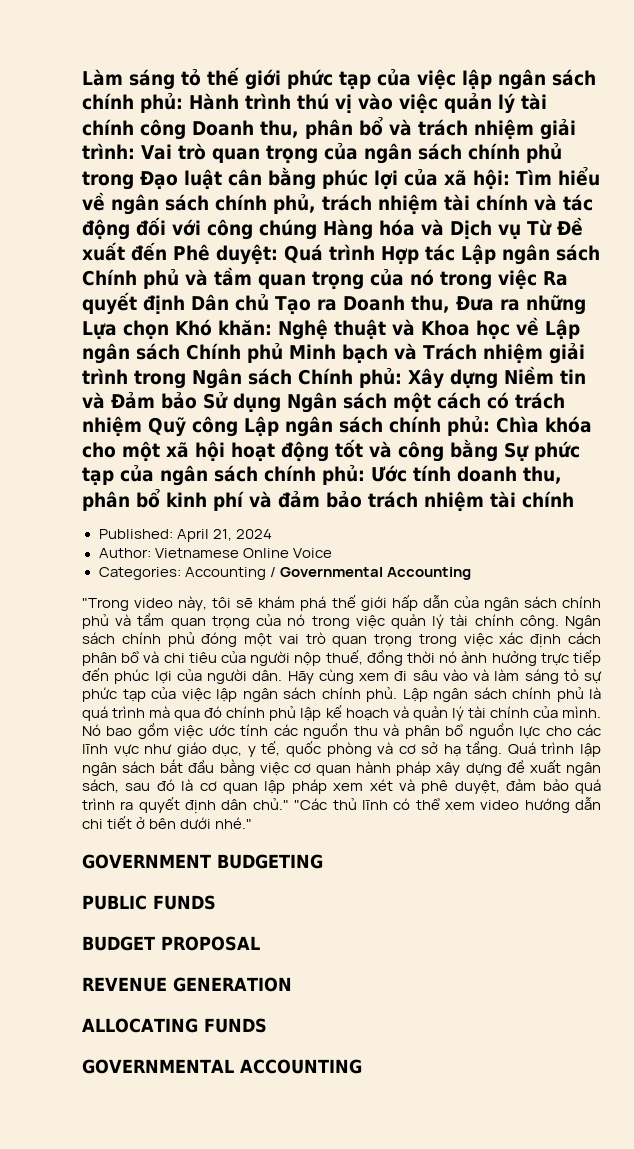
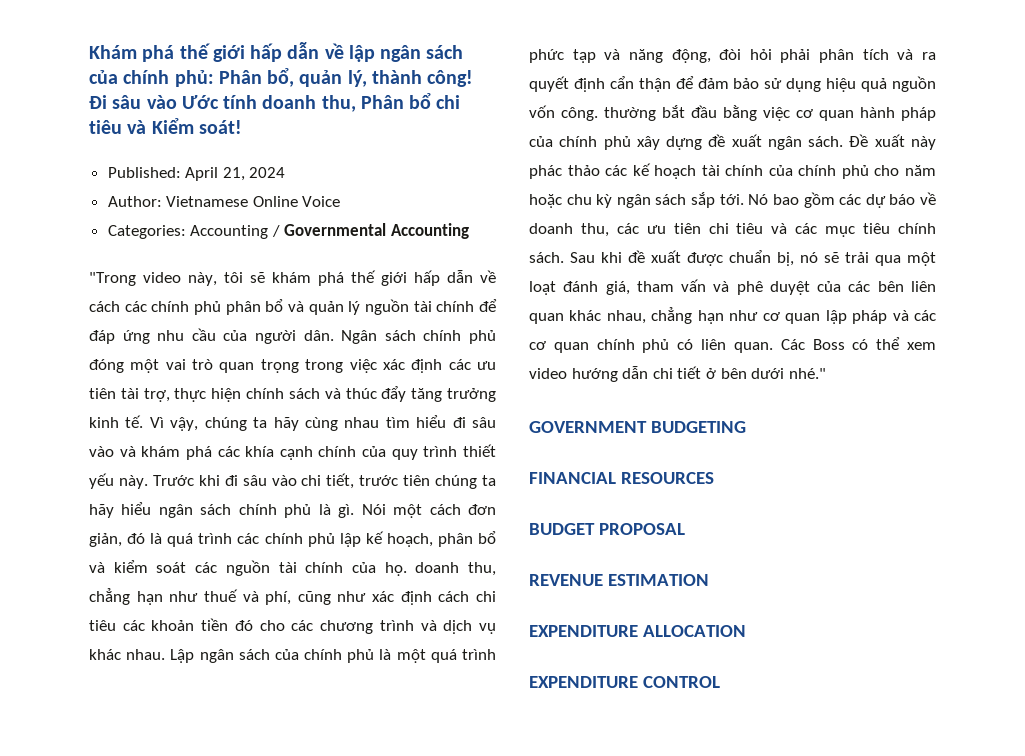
- Làm sáng tỏ thế giới phức tạp của việc lập ngân sách chính phủ: Hành trình thú vị vào việc quản lý tài chính công Doanh thu, phân bổ và trách nhiệm giải trình: Vai trò quan trọng của ngân sách chính phủ trong Đạo luật cân bằng phúc lợi của xã hội: Tìm hiểu về ngân sách chính phủ, trách nhiệm tài chính và tác động đối với công chúng Hàng hóa và Dịch vụ Từ Đề xuất đến Phê duyệt: Quá trình Hợp tác Lập ngân sách Chính phủ và tầm quan trọng của nó trong việc Ra quyết định Dân chủ Tạo ra Doanh thu, Đưa ra những Lựa chọn Khó khăn: Nghệ thuật và Khoa học về Lập ngân sách Chính phủ Minh bạch và Trách nhiệm giải trình trong Ngân sách Chính phủ: Xây dựng Niềm tin và Đảm bảo Sử dụng Ngân sách một cách có trách nhiệm Quỹ công Lập ngân sách chính phủ: Chìa khóa cho một xã hội hoạt động tốt và công bằng Sự phức tạp của ngân sách chính phủ: Ước tính doanh thu, phân bổ kinh phí và đảm bảo trách nhiệm tài chính
+ Khám phá thế giới hấp dẫn về lập ngân sách của chính phủ: Phân bổ, quản lý, thành công! Đi sâu vào Ước tính doanh thu, Phân bổ chi tiêu và Kiểm soát!
- "Trong video này, tôi sẽ khám phá thế giới hấp dẫn của ngân sách chính phủ và tầm quan trọng của nó trong việc quản lý tài chính công.
+ "Trong video này, tôi sẽ khám phá thế giới hấp dẫn về cách các chính phủ phân bổ và quản lý nguồn tài chính để đáp ứng nhu cầu của người dân.
- Ngân sách chính phủ đóng một vai trò quan trọng trong việc xác định cách phân bổ và chi tiêu của người nộp thuế, đồng thời nó ảnh hưởng trực tiếp đến phúc lợi của người dân. Hãy cùng xem đi sâu vào và làm sáng tỏ sự phức tạp của việc lập ngân sách chính phủ. Lập ngân sách chính phủ là quá trình mà qua đó chính phủ lập kế hoạch và quản lý tài chính của mình. Nó bao gồm việc ước tính các nguồn thu và phân bổ nguồn lực cho các lĩnh vực như giáo dục, y tế, quốc phòng và cơ sở hạ tầng. Quá trình lập ngân sách bắt đầu bằng việc cơ quan hành pháp xây dựng đề xuất ngân sách, sau đó là cơ quan lập pháp xem xét và phê duyệt, đảm bảo quá trình ra quyết định dân chủ." "Các thủ lĩnh có thể xem video hướng dẫn chi tiết ở bên dưới nhé."
+ Ngân sách chính phủ đóng một vai trò quan trọng trong việc xác định các ưu tiên tài trợ, thực hiện chính sách và thúc đẩy tăng trưởng kinh tế. Vì vậy, chúng ta hãy cùng nhau tìm hiểu đi sâu vào và khám phá các khía cạnh chính của quy trình thiết yếu này. Trước khi đi sâu vào chi tiết, trước tiên chúng ta hãy hiểu ngân sách chính phủ là gì. Nói một cách đơn giản, đó là quá trình các chính phủ lập kế hoạch, phân bổ và kiểm soát các nguồn tài chính của họ. doanh thu, chẳng hạn như thuế và phí, cũng như xác định cách chi tiêu các khoản tiền đó cho các chương trình và dịch vụ khác nhau. Lập ngân sách của chính phủ là một quá trình phức tạp và năng động, đòi hỏi phải phân tích và ra quyết định cẩn thận để đảm bảo sử dụng hiệu quả nguồn vốn công. thường bắt đầu bằng việc cơ quan hành pháp của chính phủ xây dựng đề xuất ngân sách. Đề xuất này phác thảo các kế hoạch tài chính của chính phủ cho năm hoặc chu kỳ ngân sách sắp tới. Nó bao gồm các dự báo về doanh thu, các ưu tiên chi tiêu và các mục tiêu chính sách. Sau khi đề xuất được chuẩn bị, nó sẽ trải qua một loạt đánh giá, tham vấn và phê duyệt của các bên liên quan khác nhau, chẳng hạn như cơ quan lập pháp và các cơ quan chính phủ có liên quan. Các Boss có thể xem video hướng dẫn chi tiết ở bên dưới nhé."
- PUBLIC FUNDS
+ FINANCIAL RESOURCES
- REVENUE GENERATION
- ALLOCATING FUNDS
- GOVERNMENTAL ACCOUNTING
+ REVENUE ESTIMATION
+ EXPENDITURE ALLOCATION
+ EXPENDITURE CONTROL

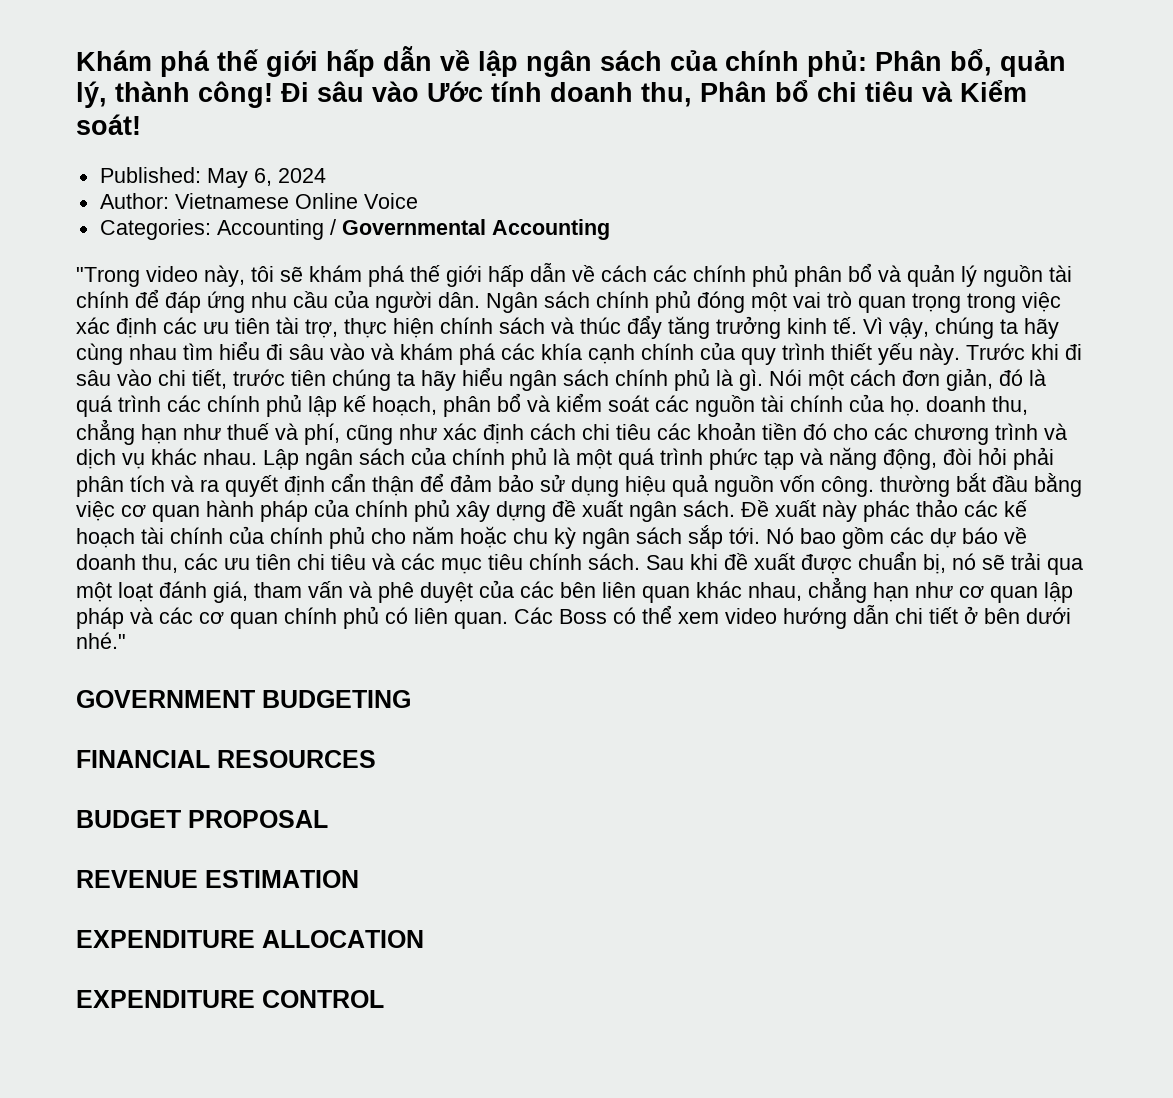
- Published: April 21, 2024
+ Published: May 6, 2024

